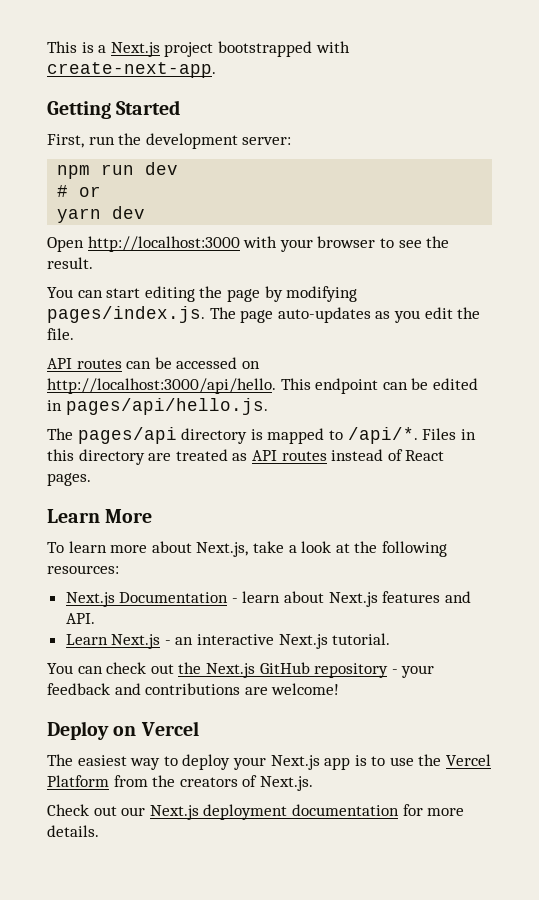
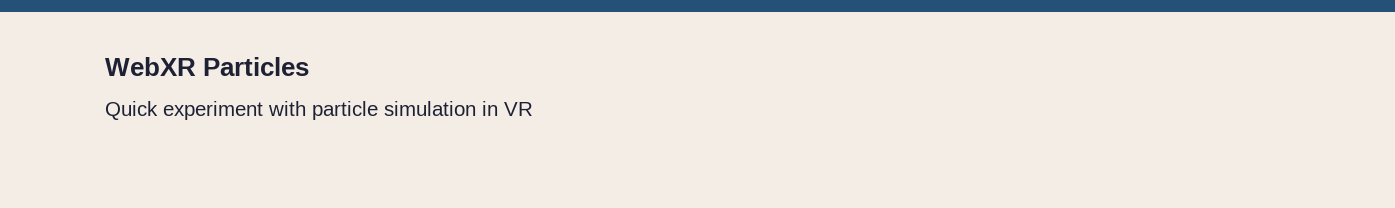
- This is a Next.js project bootstrapped with create-next-app.
- Getting Started
- First, run the development server:
- npm run dev
- # or
- yarn dev
- Open http://localhost:3000 with your browser to see the result.
- You can start editing the page by modifying pages/index.js. The page auto-updates as you edit the file.
- API routes can be accessed on http://localhost:3000/api/hello. This endpoint can be edited in pages/api/hello.js.
- The pages/api directory is mapped to /api/*. Files in this directory are treated as API routes instead of React pages.
- Learn More
- To learn more about Next.js, take a look at the following resources:
- Next.js Documentation - learn about Next.js features and API.
- Learn Next.js - an interactive Next.js tutorial.
- You can check out the Next.js GitHub repository - your feedback and contributions are welcome!
- Deploy on Vercel
- The easiest way to deploy your Next.js app is to use the Vercel Platform from the creators of Next.js.
- Check out our Next.js deployment documentation for more details.
+ WebXR Particles
+ Quick experiment with particle simulation in VR

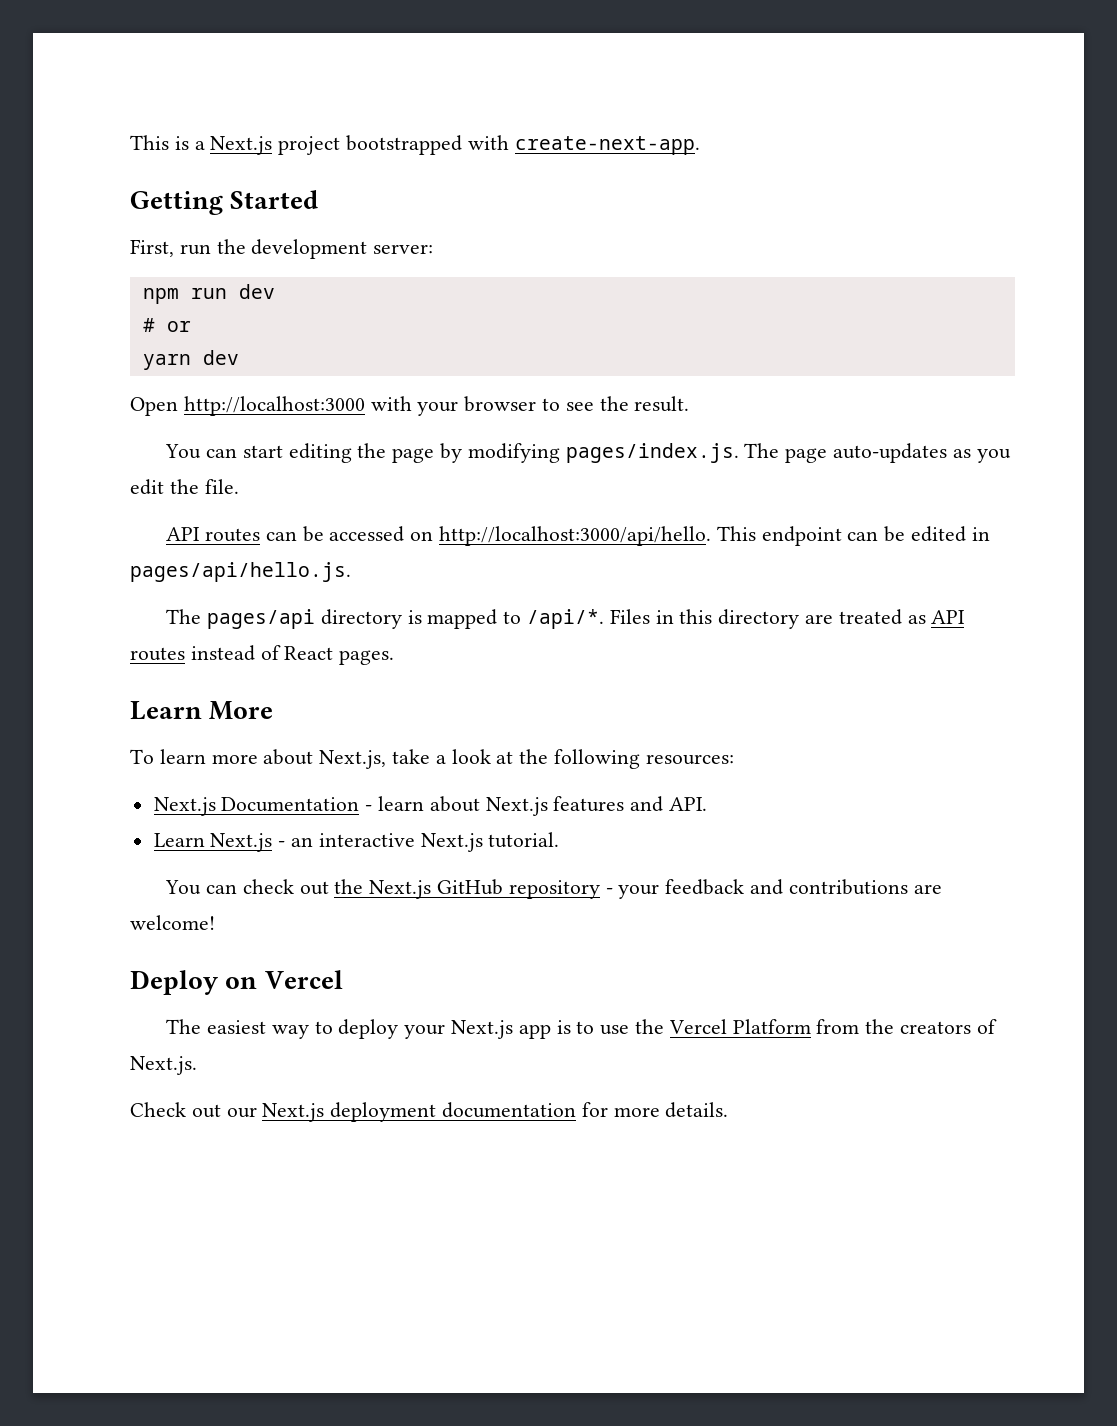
- WebXR Particles
- Quick experiment with particle simulation in VR
+ This is a Next.js project bootstrapped with create-next-app.
+ Getting Started
+ First, run the development server:
+ npm run dev
+ # or
+ yarn dev
+ Open http://localhost:3000 with your browser to see the result.
+ You can start editing the page by modifying pages/index.js. The page auto-updates as you edit the file.
+ API routes can be accessed on http://localhost:3000/api/hello. This endpoint can be edited in pages/api/hello.js.
+ The pages/api directory is mapped to /api/*. Files in this directory are treated as API routes instead of React pages.
+ Learn More
+ To learn more about Next.js, take a look at the following resources:
+ Next.js Documentation - learn about Next.js features and API.
+ Learn Next.js - an interactive Next.js tutorial.
+ You can check out the Next.js GitHub repository - your feedback and contributions are welcome!
+ Deploy on Vercel
+ The easiest way to deploy your Next.js app is to use the Vercel Platform from the creators of Next.js.
+ Check out our Next.js deployment documentation for more details.

